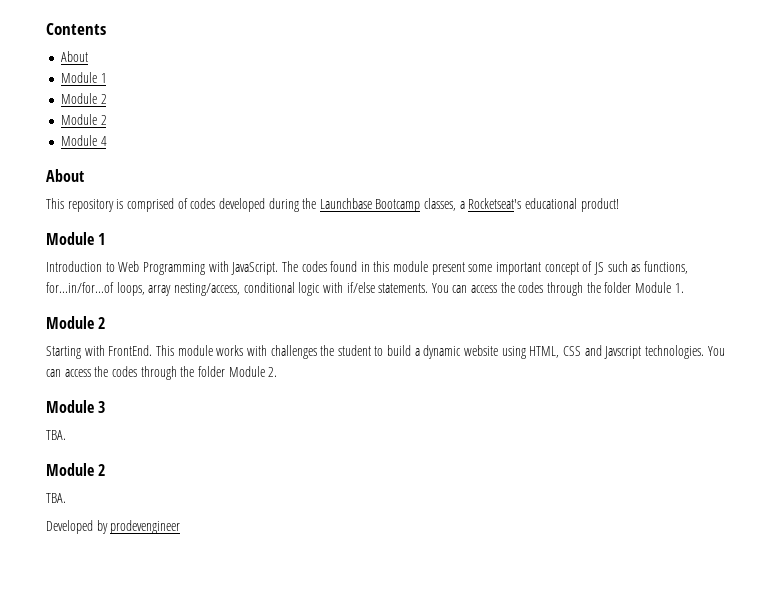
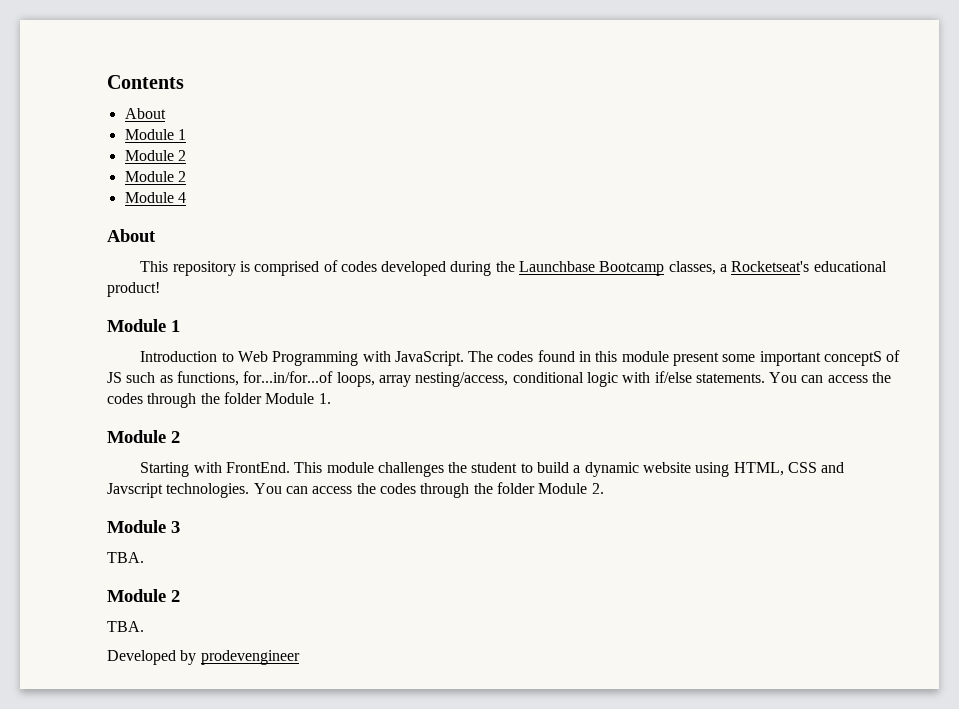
- The codes found in this module present some important concept of JS such as functions, for...in/for...of loops, array nesting/access, conditional logic with if/else statements.
+ The codes found in this module present some important conceptS of JS such as functions, for...in/for...of loops, array nesting/access, conditional logic with if/else statements.
- This module works with challenges the student to build a dynamic website using HTML, CSS and Javscript technologies.
+ This module challenges the student to build a dynamic website using HTML, CSS and Javscript technologies.

